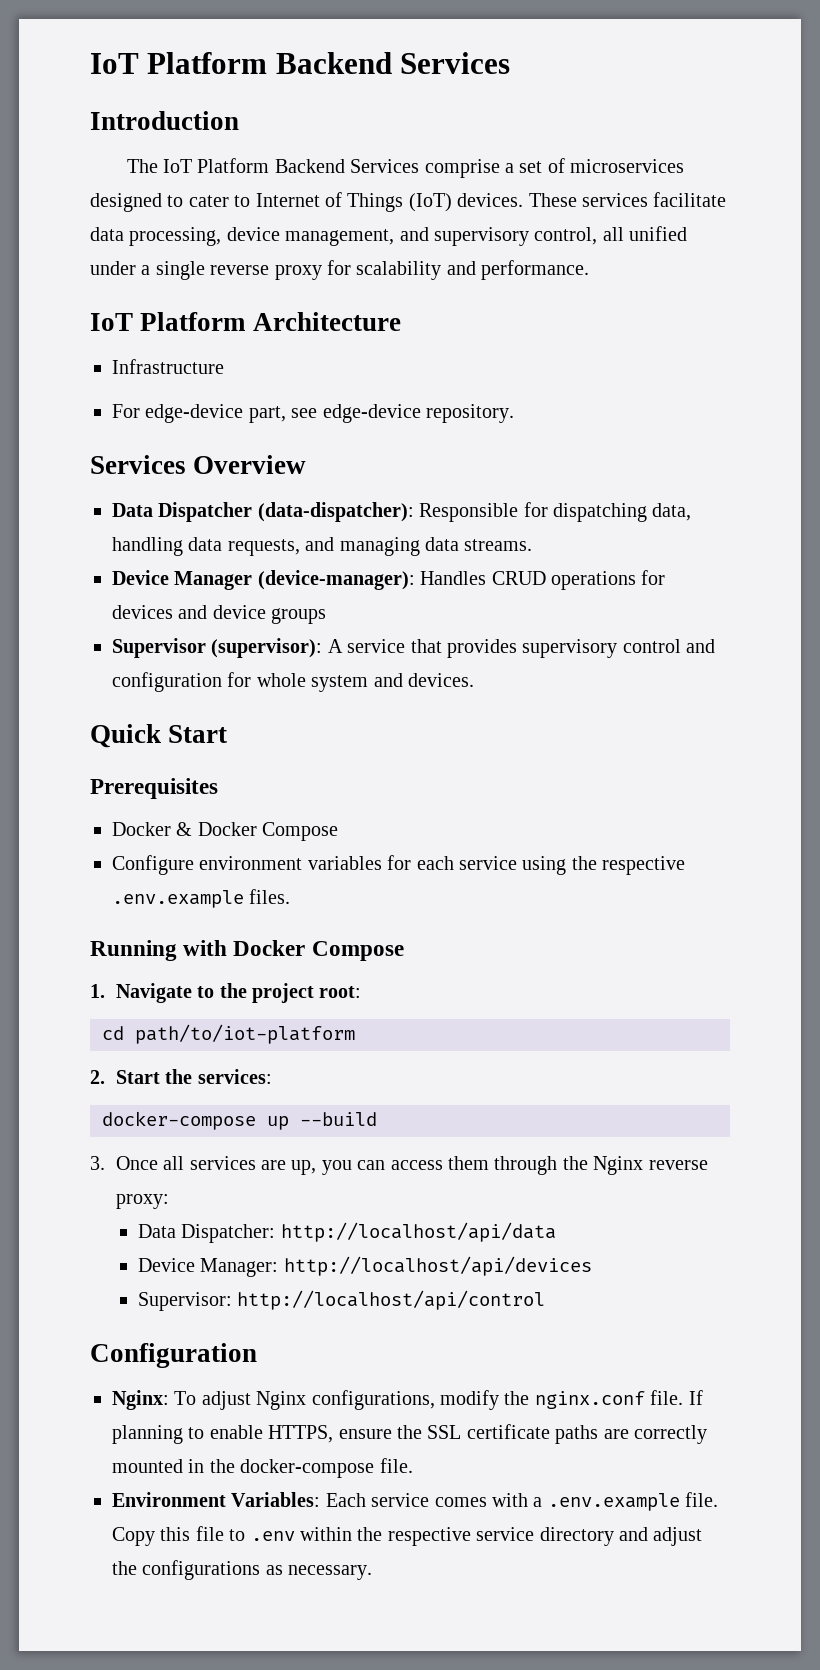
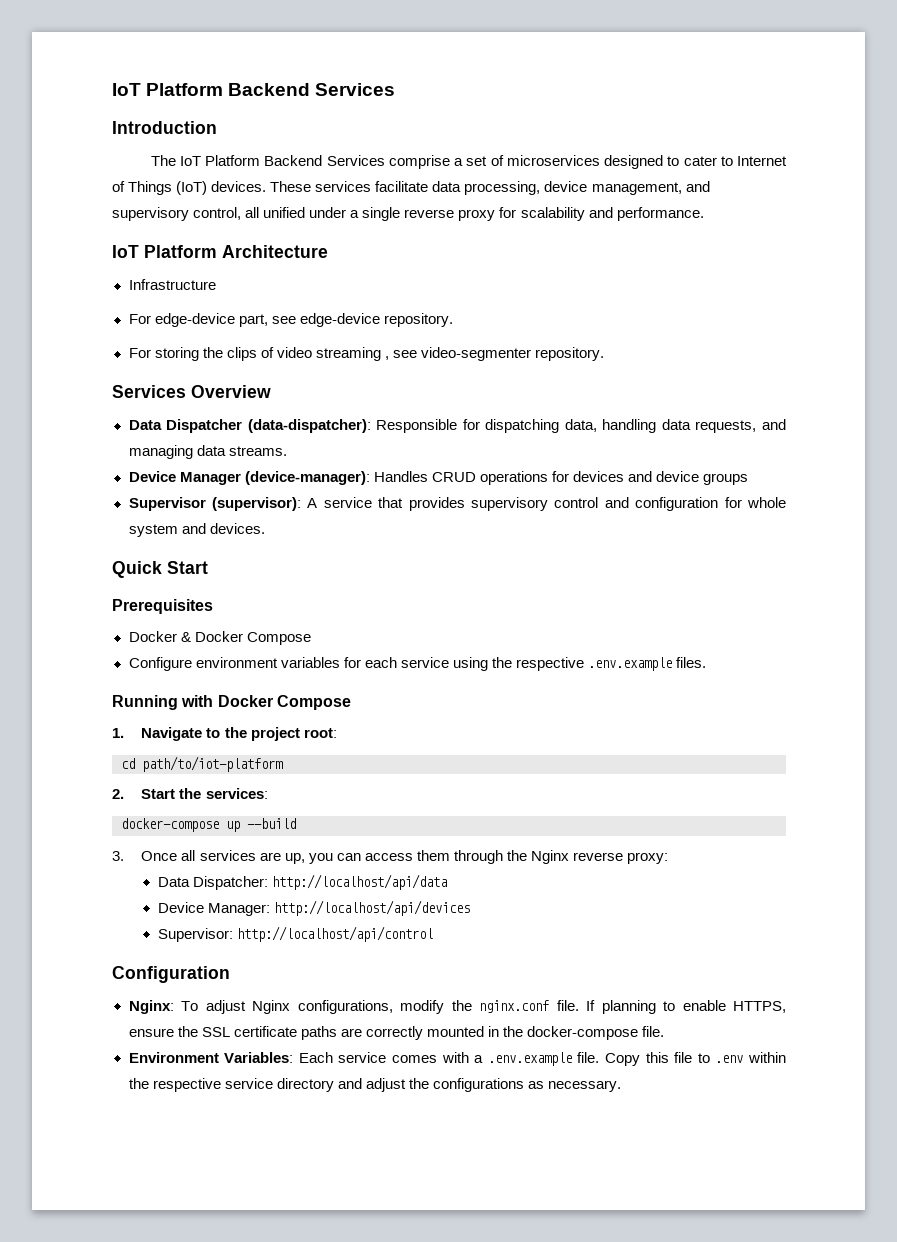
+ For storing the clips of video streaming , see video-segmenter repository.

